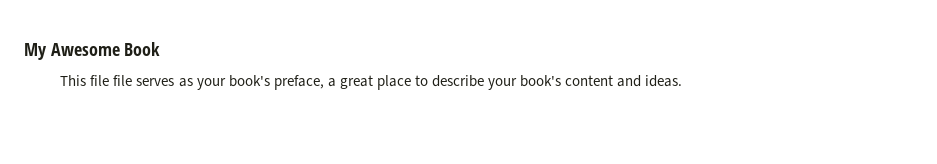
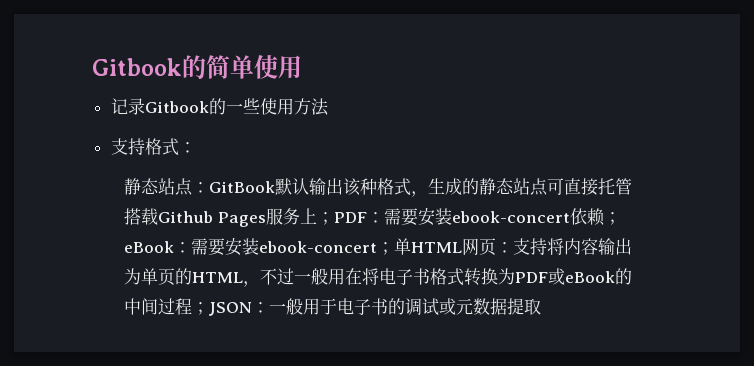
- My Awesome Book
- This file file serves as your book's preface, a great place to describe your book's content and ideas.
+ Gitbook的简单使用
+ 记录Gitbook的一些使用方法
+ 支持格式：
+ 静态站点：GitBook默认输出该种格式，生成的静态站点可直接托管搭载Github Pages服务上；PDF：需要安装ebook-concert依赖；eBook：需要安装ebook-concert；单HTML网页：支持将内容输出为单页的HTML，不过一般用在将电子书格式转换为PDF或eBook的中间过程；JSON：一般用于电子书的调试或元数据提取

